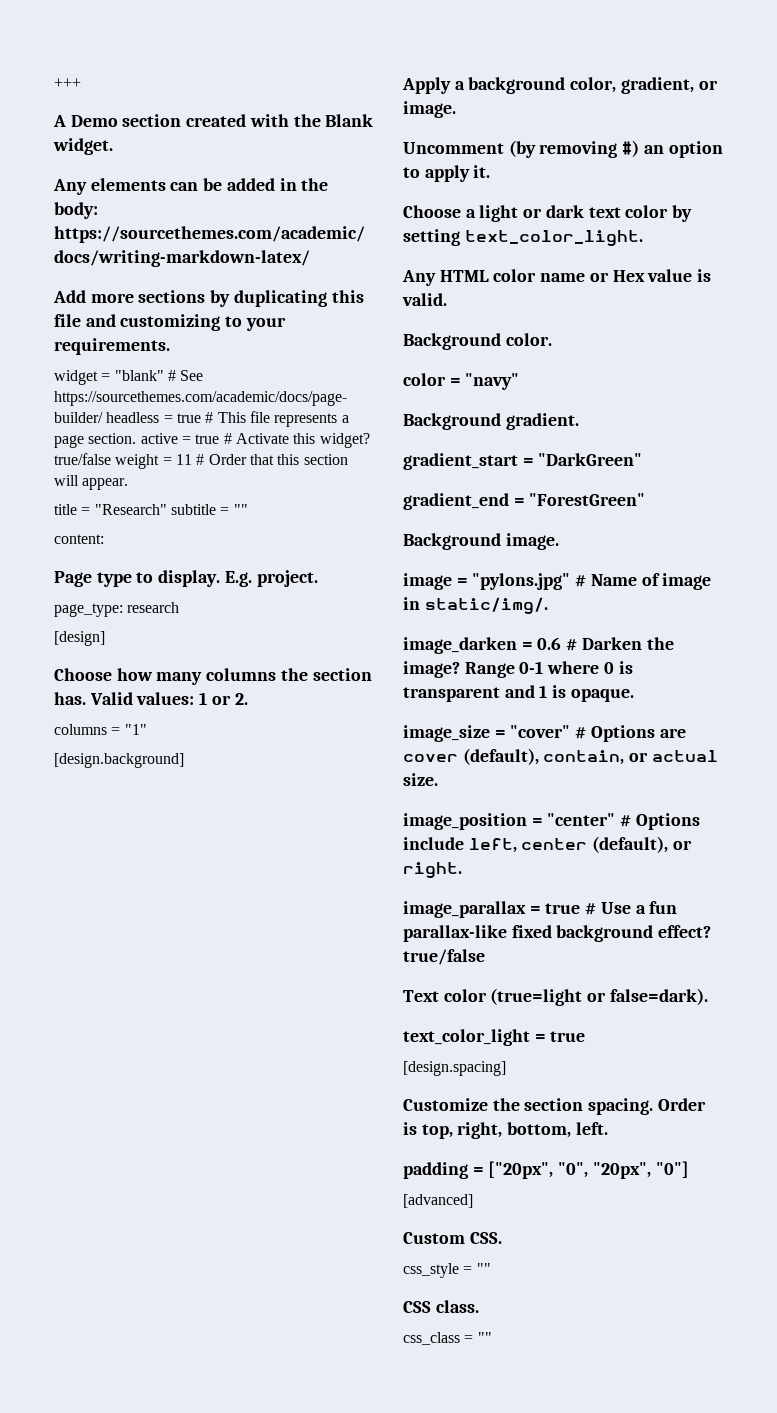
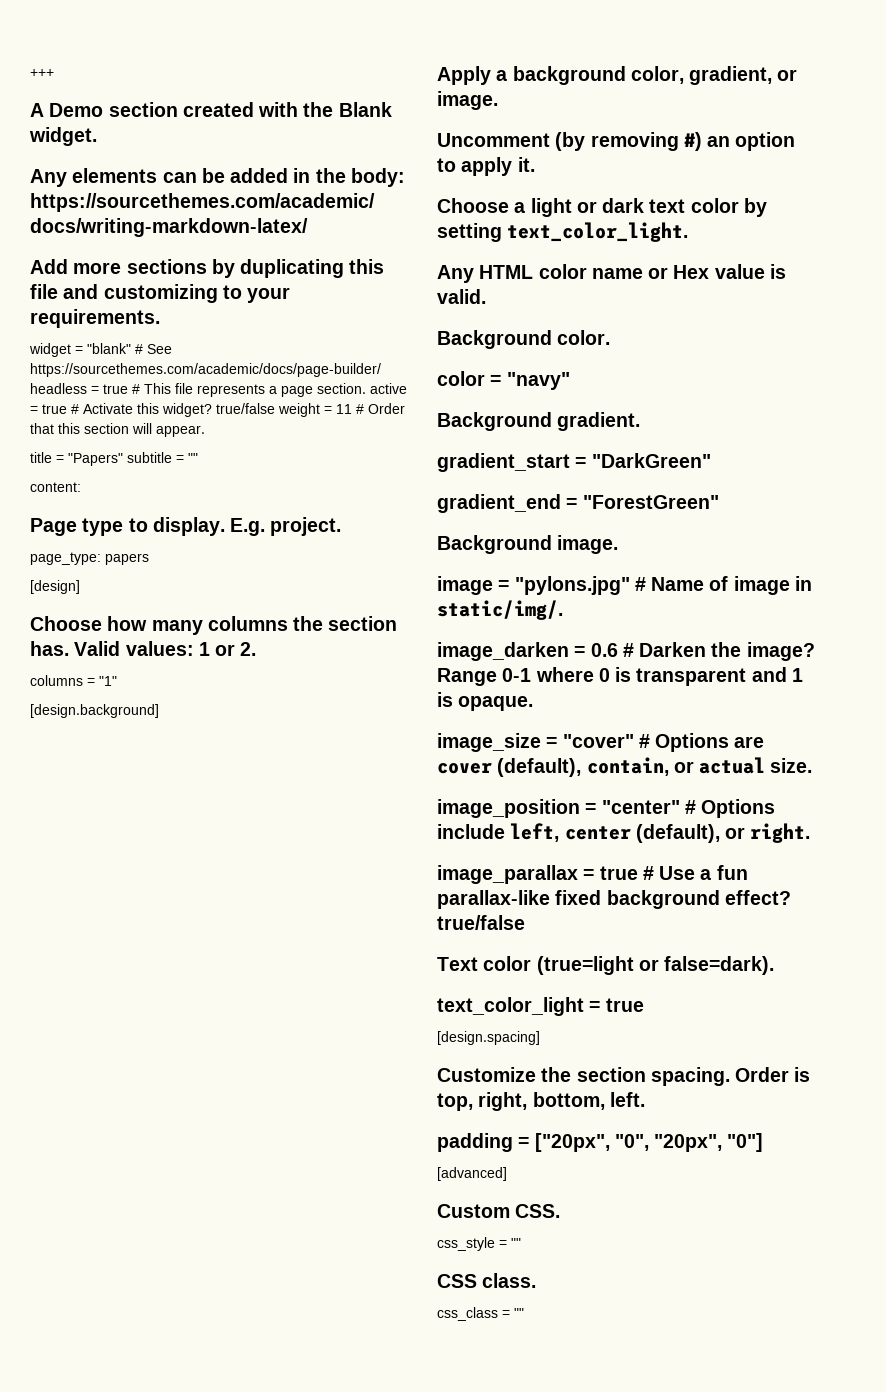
- title = "Research" subtitle = ""
+ title = "Papers" subtitle = ""
- page_type: research
+ page_type: papers

